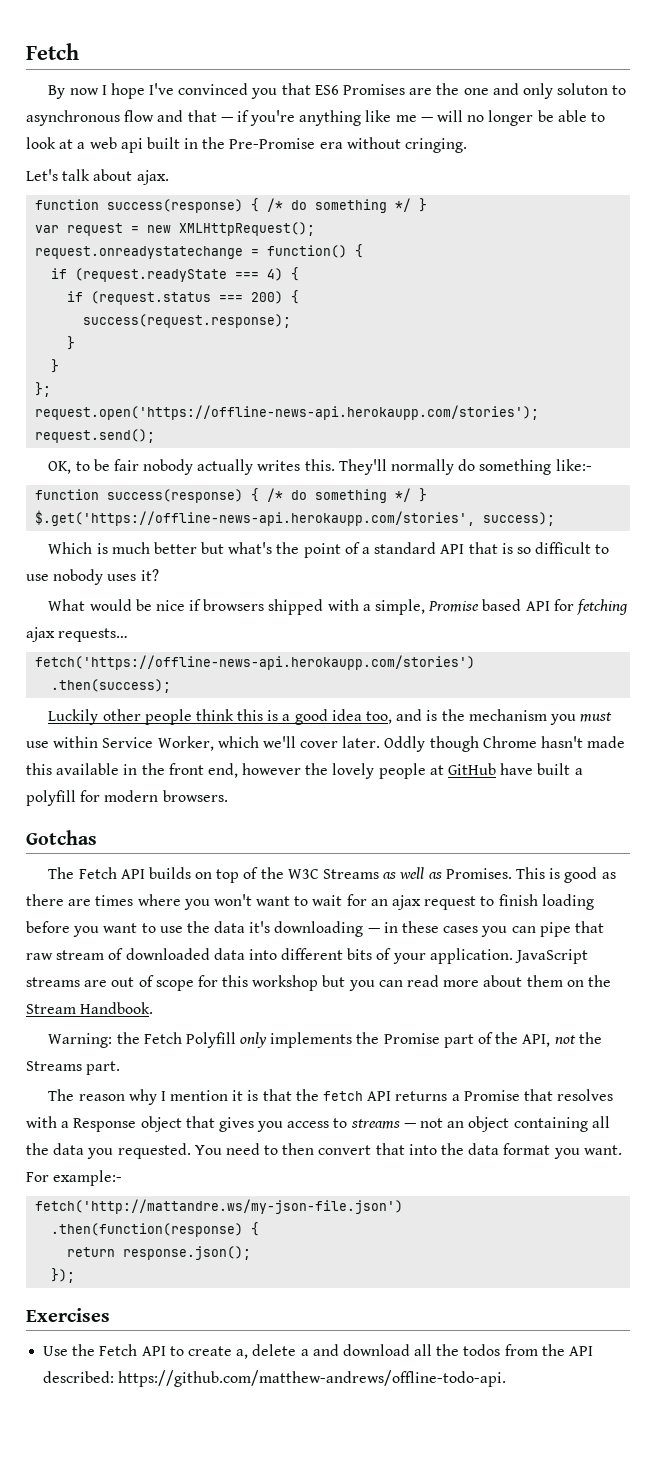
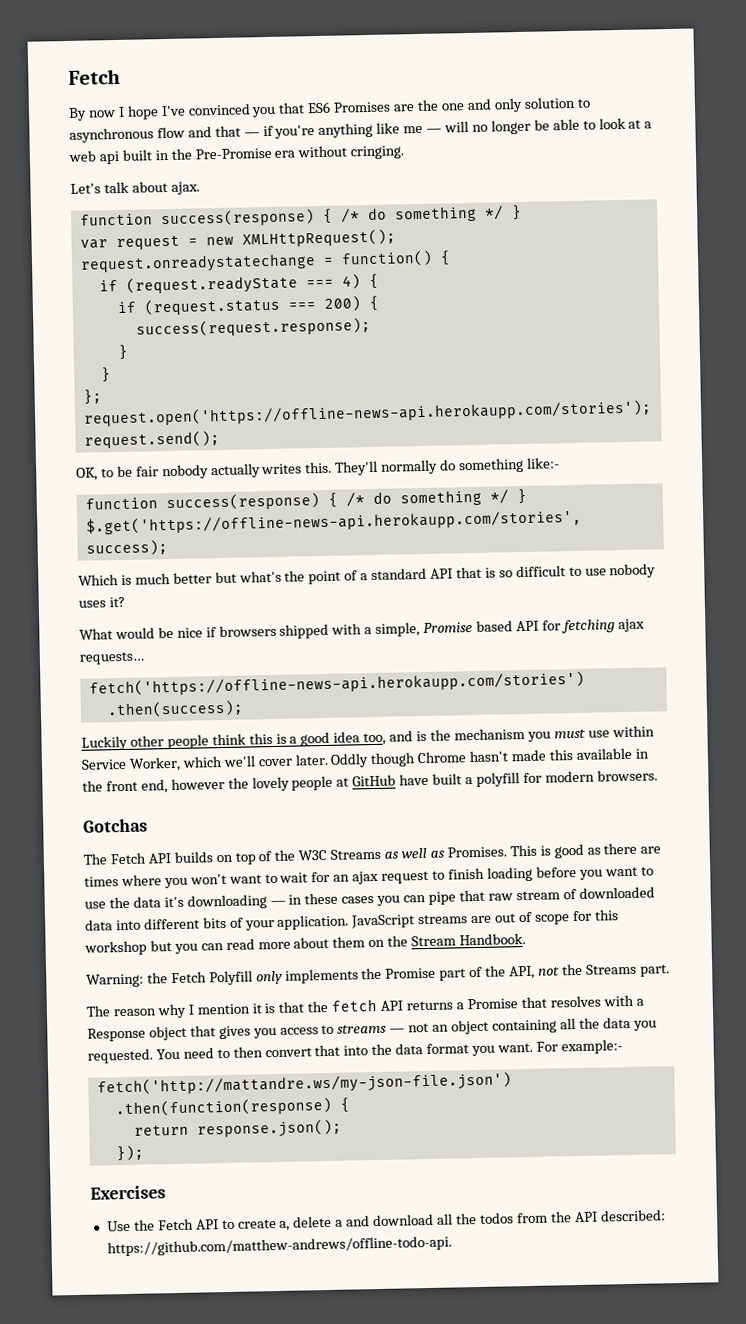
- By now I hope I've convinced you that ES6 Promises are the one and only soluton to asynchronous flow and that — if you're anything like me — will no longer be able to look at a web api built in the Pre-Promise era without cringing.
+ By now I hope I've convinced you that ES6 Promises are the one and only solution to asynchronous flow and that — if you're anything like me — will no longer be able to look at a web api built in the Pre-Promise era without cringing.

